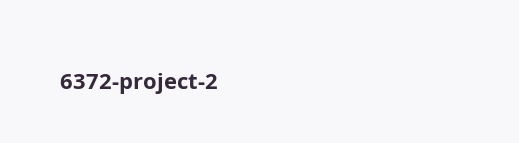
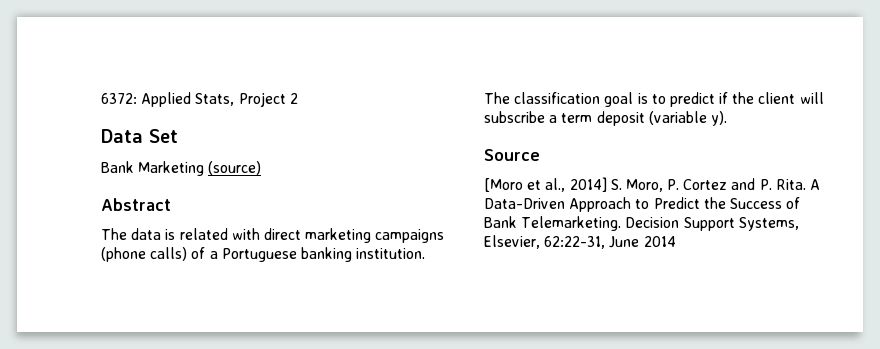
- 6372-project-2
+ 6372: Applied Stats, Project 2
+ Data Set
+ Bank Marketing (source)
+ Abstract
+ The data is related with direct marketing campaigns (phone calls) of a Portuguese banking institution. The classification goal is to predict if the client will subscribe a term deposit (variable y).
+ Source
+ [Moro et al., 2014] S. Moro, P. Cortez and P. Rita. A Data-Driven Approach to Predict the Success of Bank Telemarketing. Decision Support Systems, Elsevier, 62:22-31, June 2014

